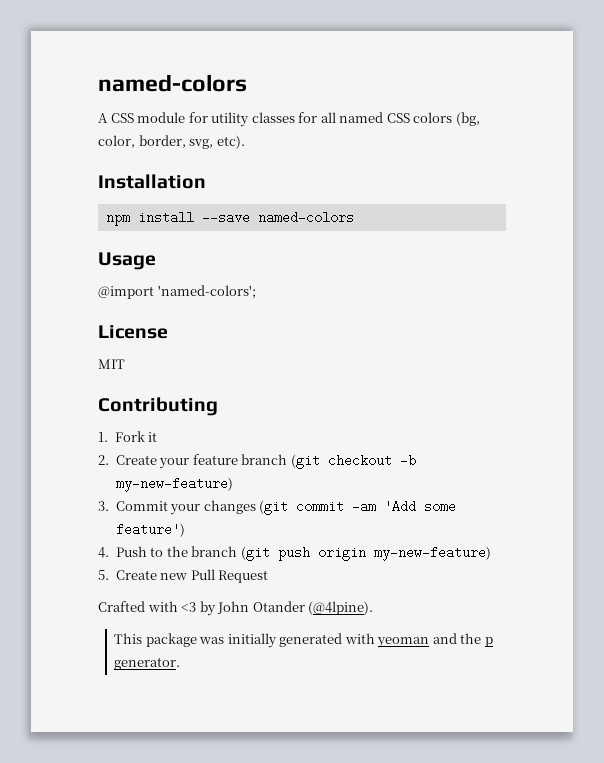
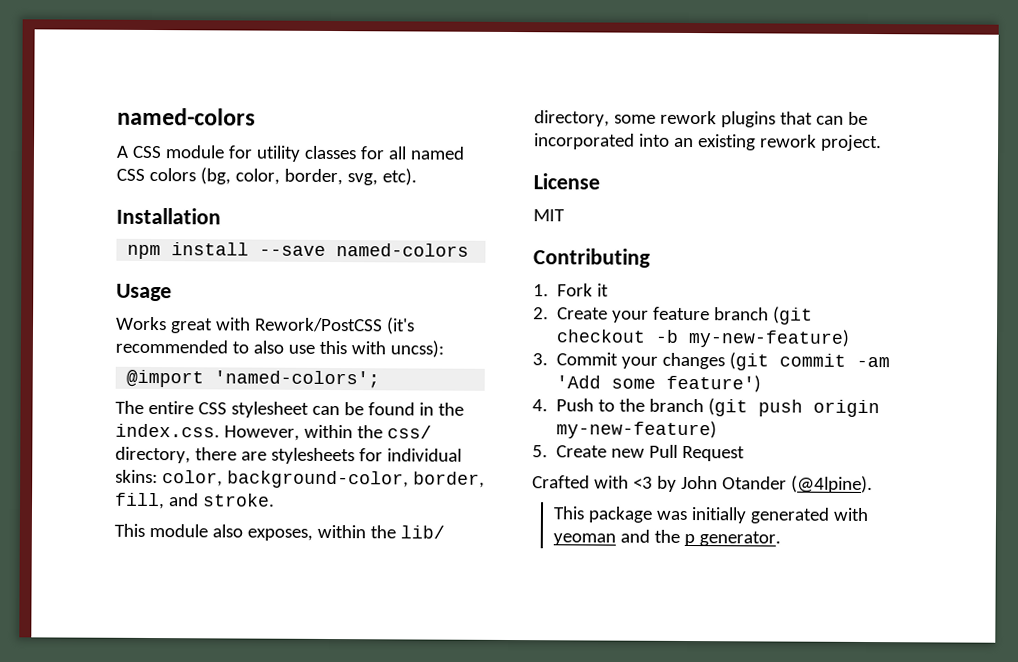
+ Works great with Rework/PostCSS (it's recommended to also use this with uncss):
  @import 'named-colors';
+ The entire CSS stylesheet can be found in the index.css. However, within the css/ directory, there are stylesheets for individual skins: color, background-color, border, fill, and stroke.
+ This module also exposes, within the lib/ directory, some rework plugins that can be incorporated into an existing rework project.

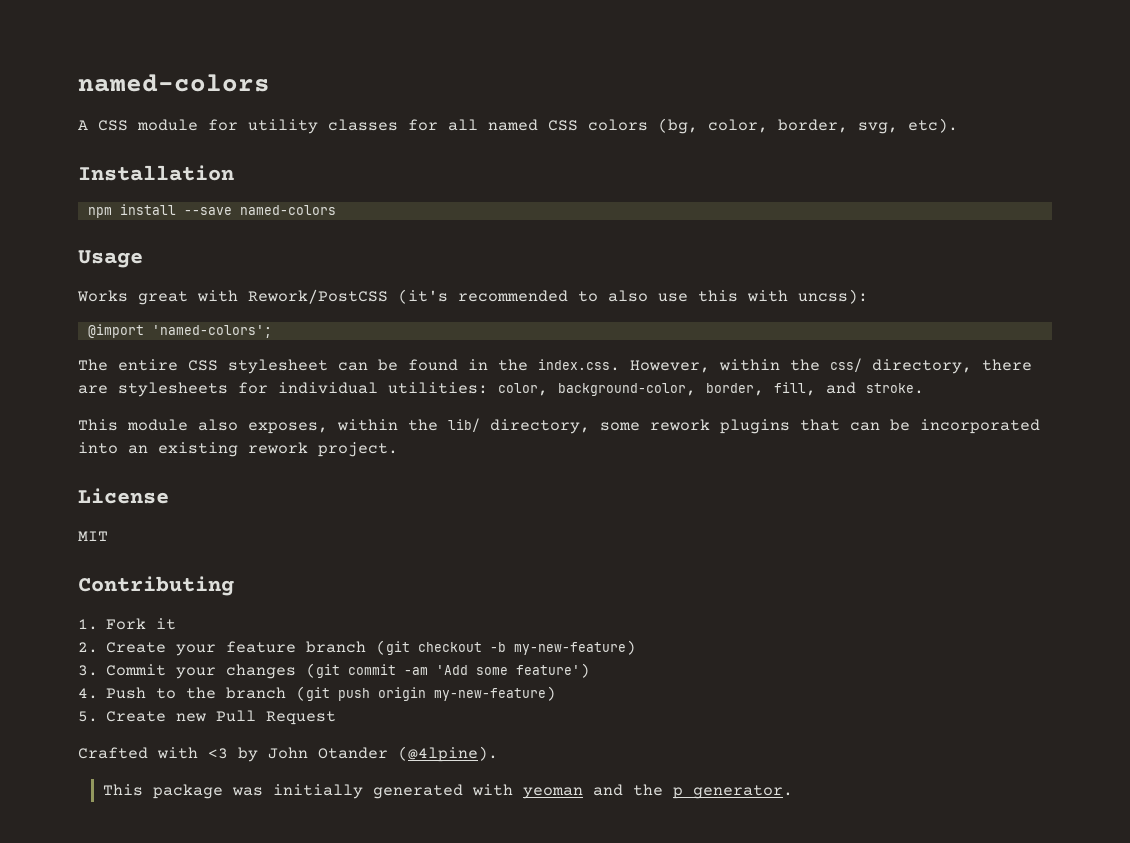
- The entire CSS stylesheet can be found in the index.css. However, within the css/ directory, there are stylesheets for individual skins: color, background-color, border, fill, and stroke.
+ The entire CSS stylesheet can be found in the index.css. However, within the css/ directory, there are stylesheets for individual utilities: color, background-color, border, fill, and stroke.

